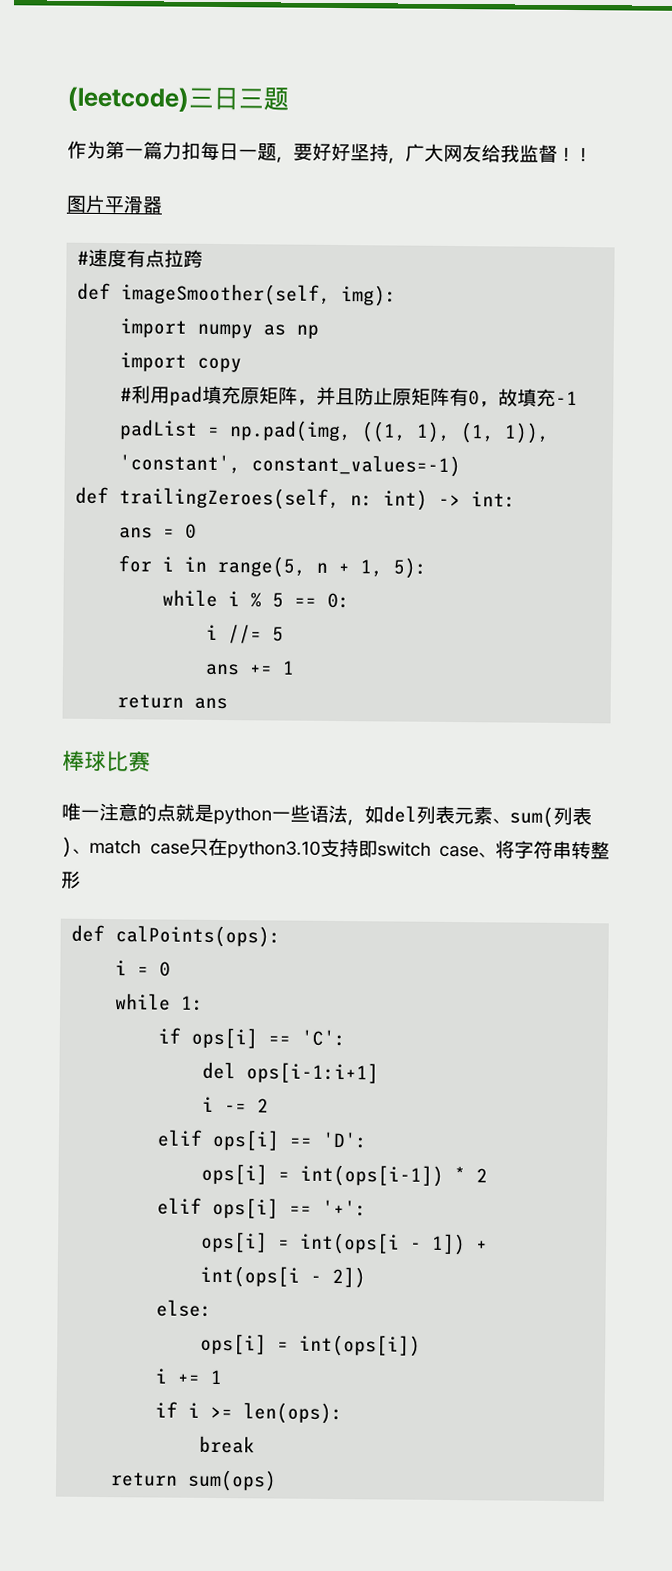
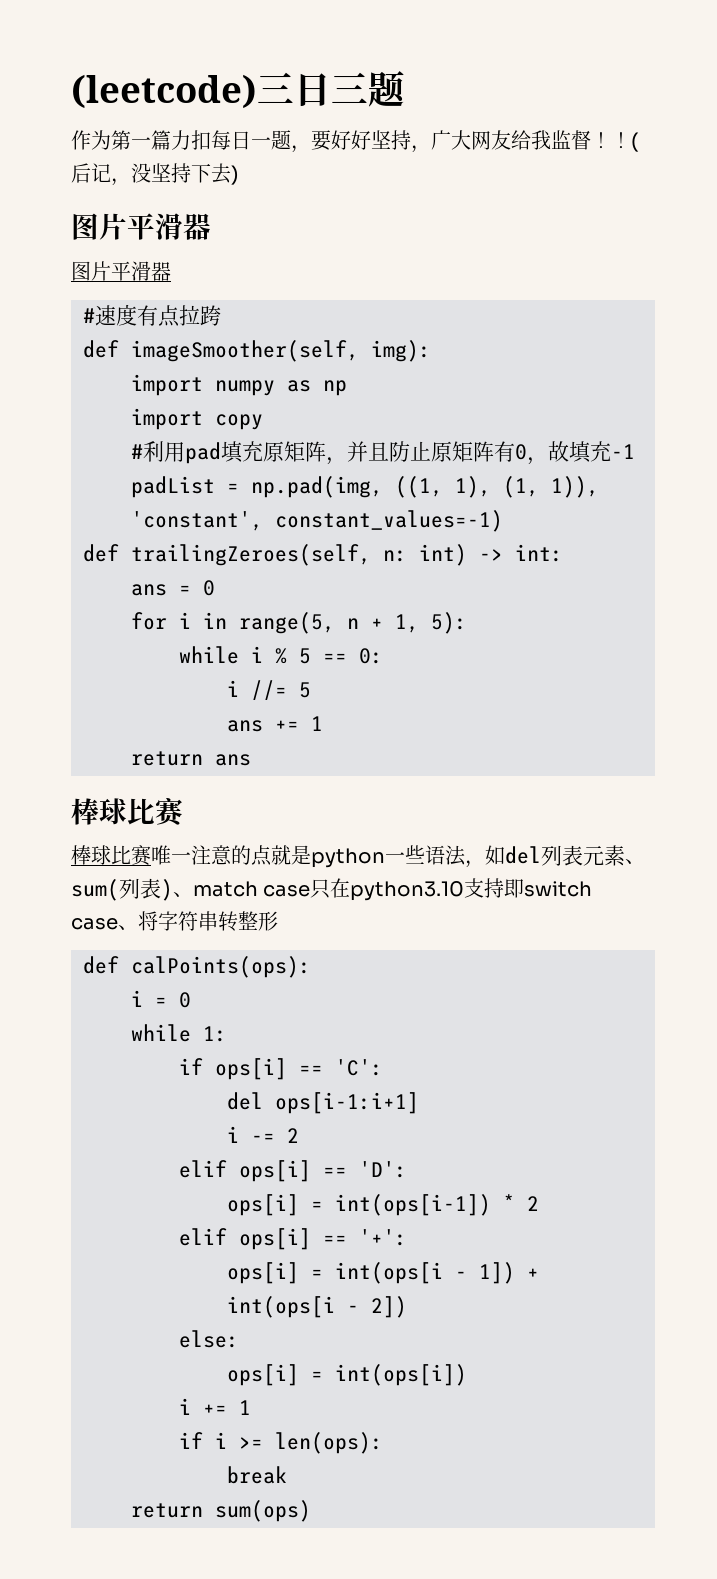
+ (后记，没坚持下去)
+ 图片平滑器
- 唯一注意的点就是python一些语法，如del列表元素、sum(列表)、match case只在python3.10支持即switch case、将字符串转整形
+ 棒球比赛唯一注意的点就是python一些语法，如del列表元素、sum(列表)、match case只在python3.10支持即switch case、将字符串转整形

